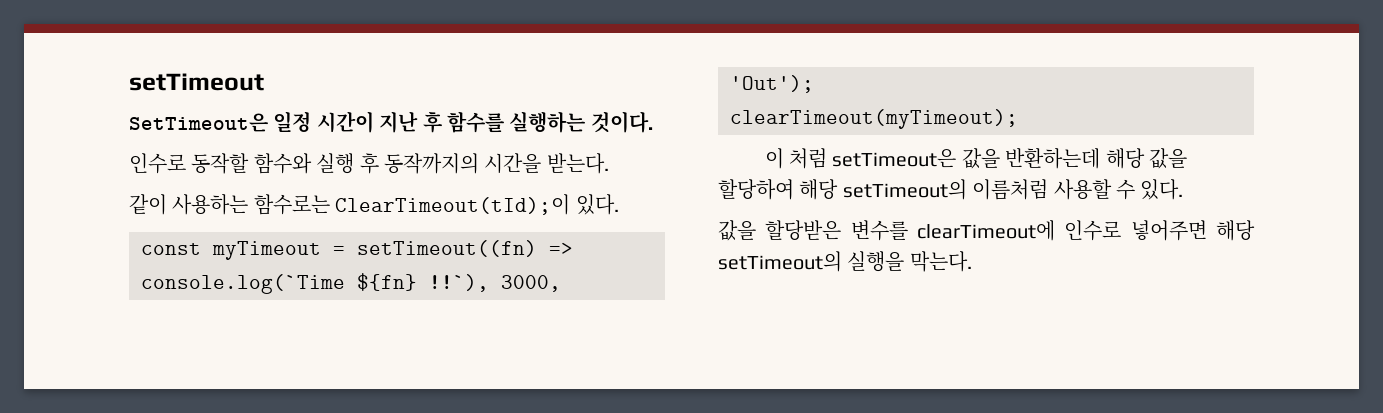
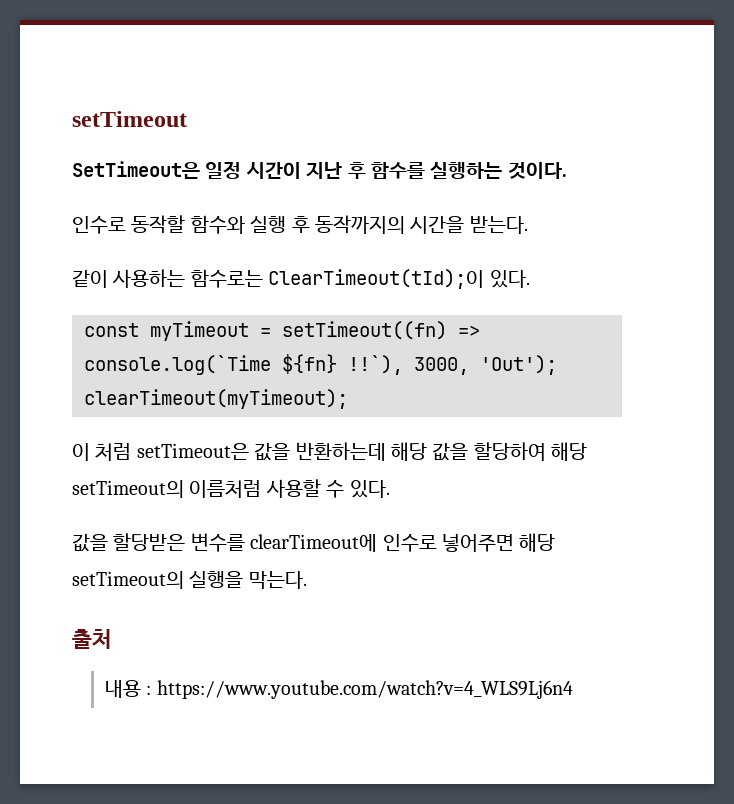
+ 출처
+ 내용 : https://www.youtube.com/watch?v=4_WLS9Lj6n4

